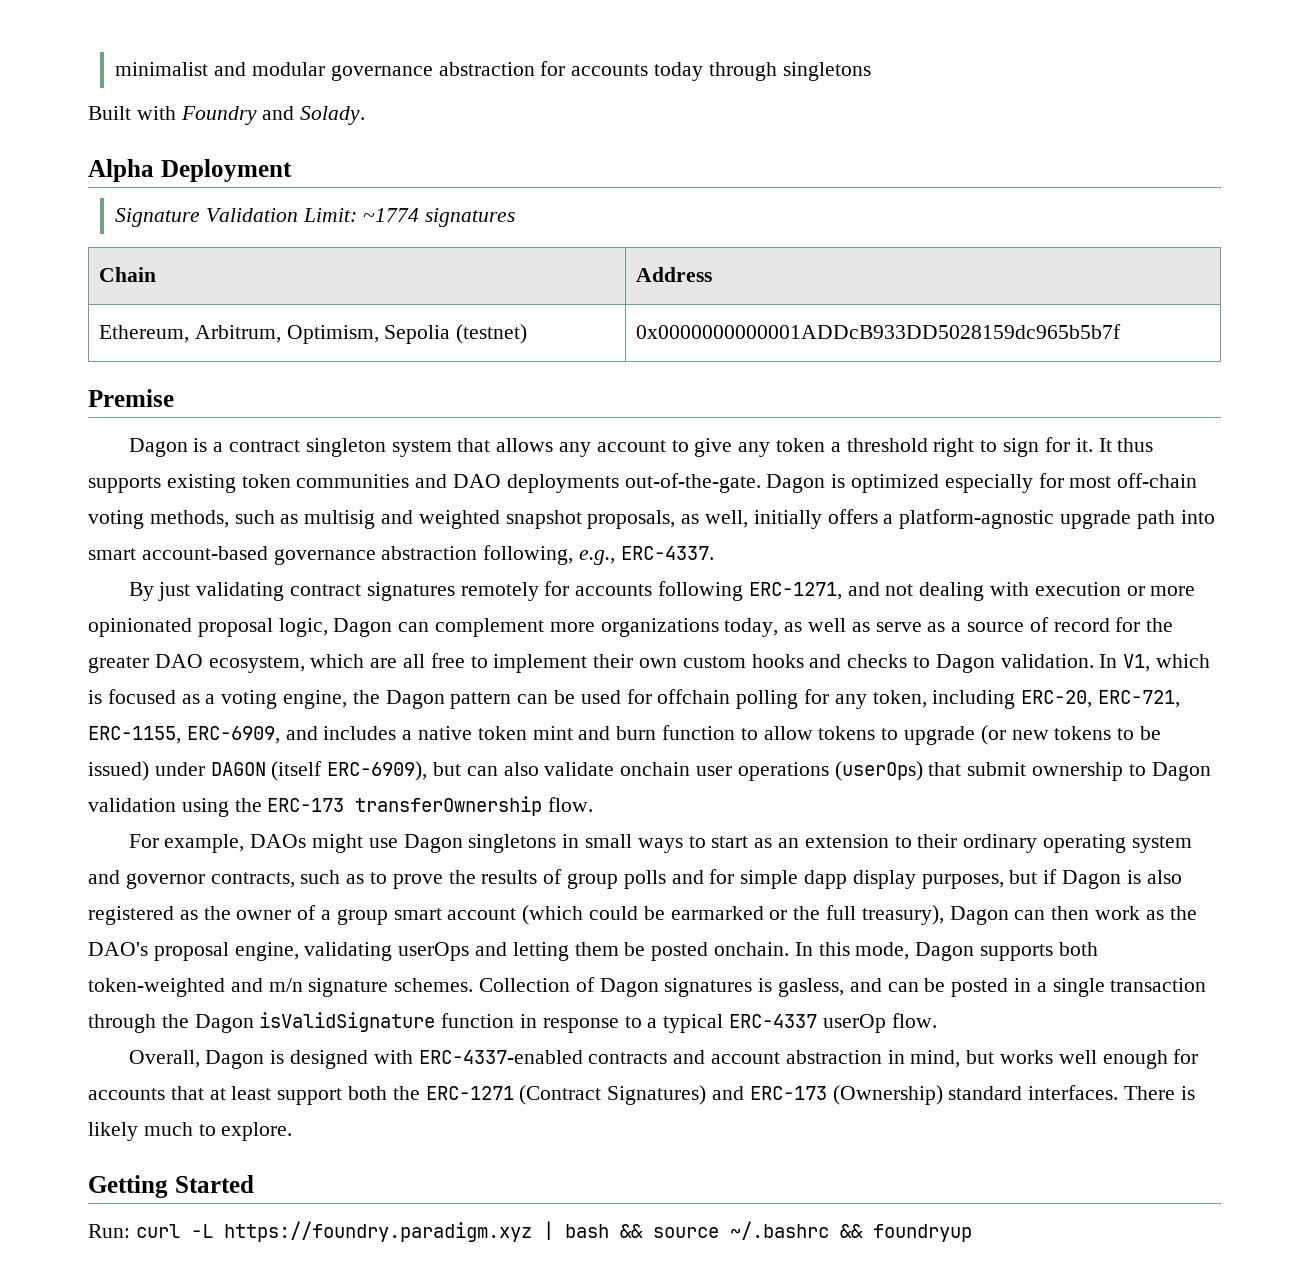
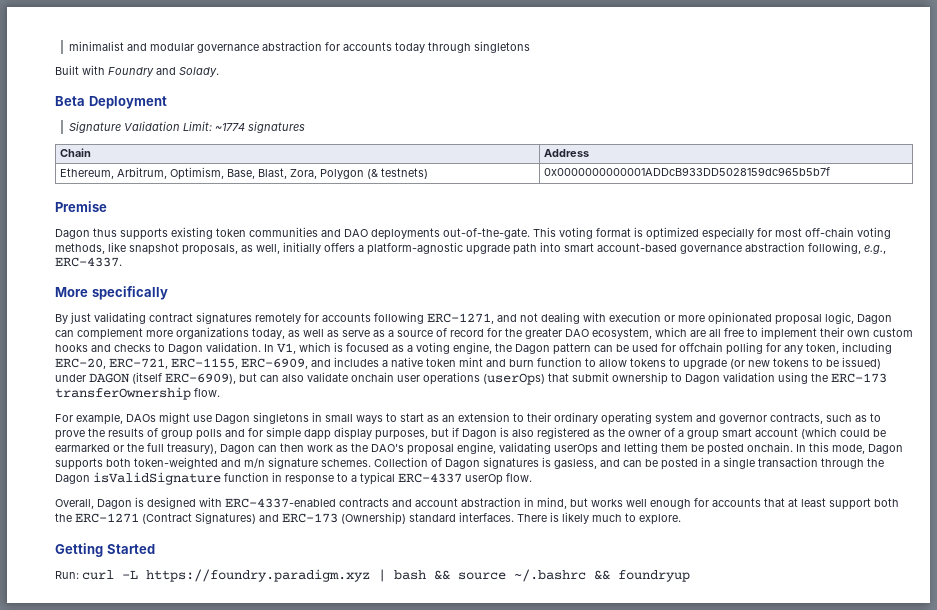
- Alpha Deployment
+ Beta Deployment
- Ethereum, Arbitrum, Optimism, Sepolia (testnet) | 0x0000000000001ADDcB933DD5028159dc965b5b7f
+ Ethereum, Arbitrum, Optimism, Base, Blast, Zora, Polygon (& testnets) | 0x0000000000001ADDcB933DD5028159dc965b5b7f
  Premise
- Dagon is a contract singleton system that allows any account to give any token a threshold right to sign for it. It thus supports existing token communities and DAO deployments out-of-the-gate.
+ Dagon thus supports existing token communities and DAO deployments out-of-the-gate.
- Dagon is optimized especially for most off-chain voting methods, such as multisig and weighted snapshot proposals, as well, initially offers a platform-agnostic upgrade path into smart account-based governance abstraction following, e.g., ERC-4337.
+ This voting format is optimized especially for most off-chain voting methods, like snapshot proposals, as well, initially offers a platform-agnostic upgrade path into smart account-based governance abstraction following, e.g., ERC-4337.
+ More specifically

